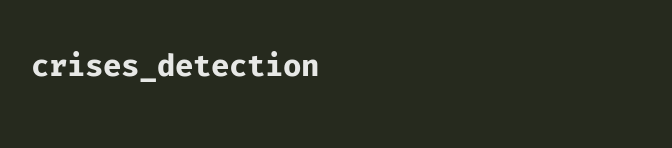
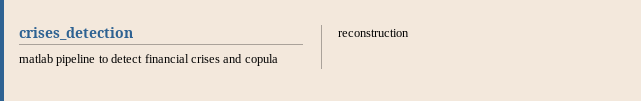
+ matlab pipeline to detect financial crises and copula reconstruction

